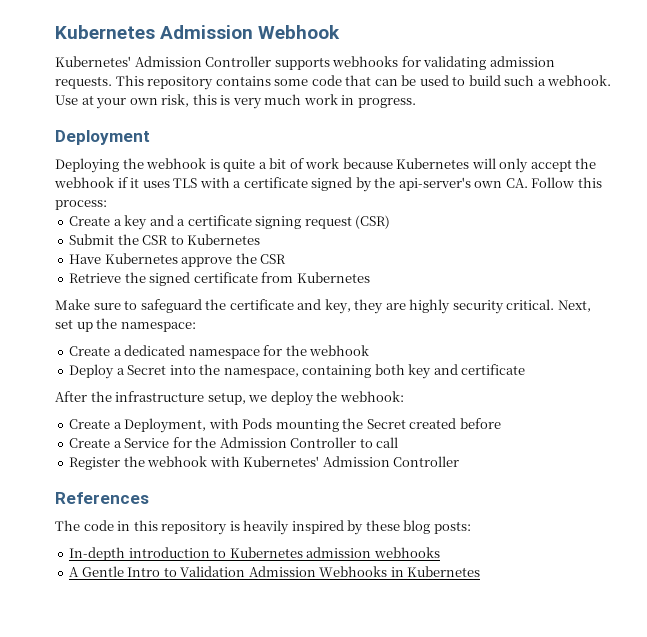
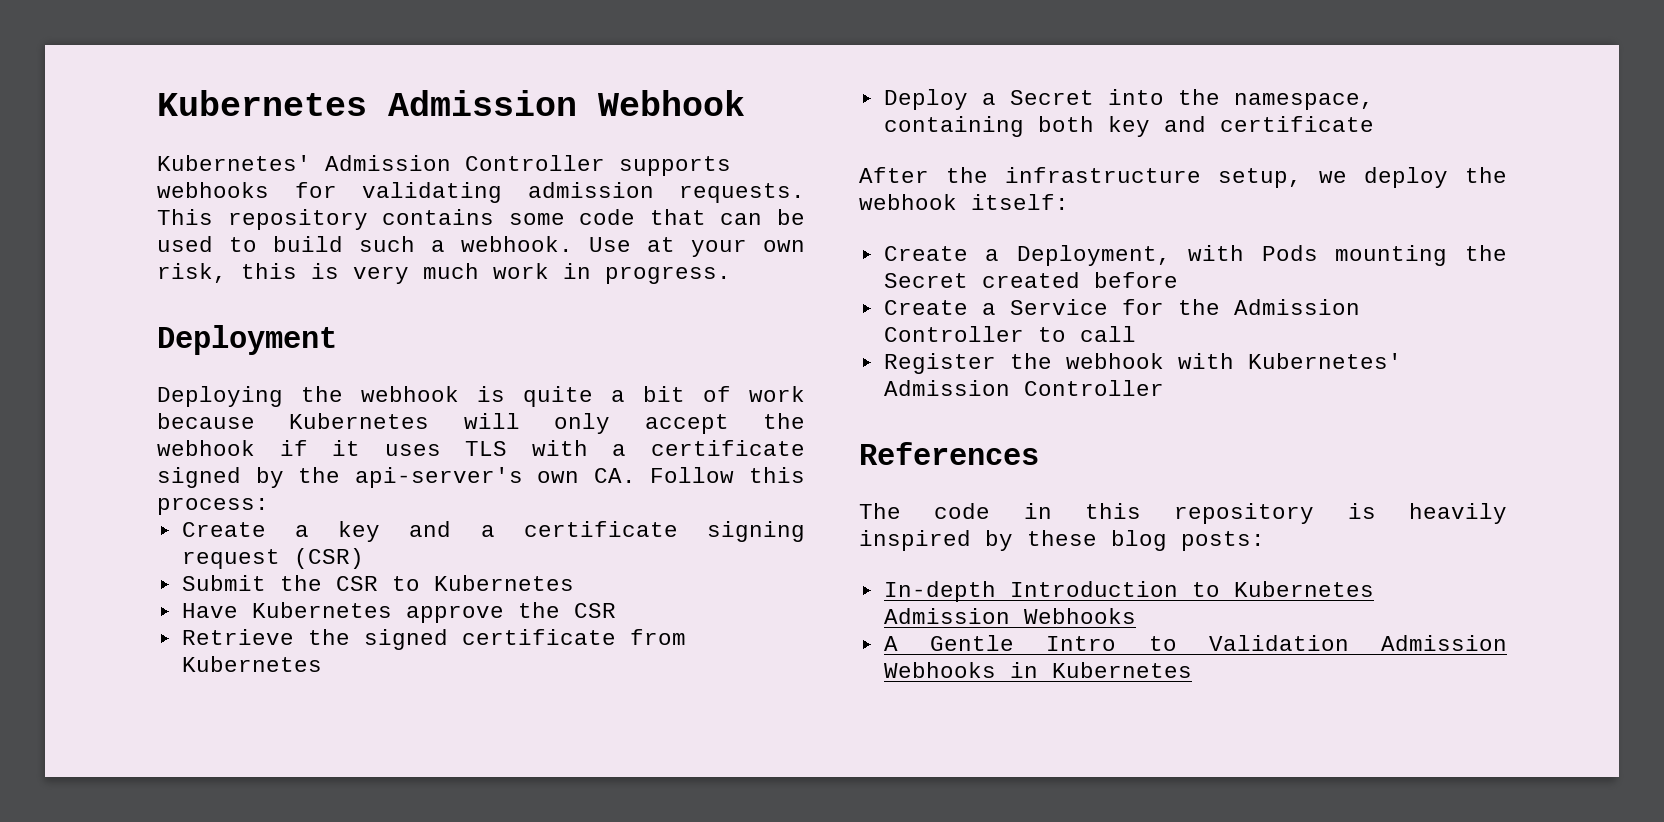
- Make sure to safeguard the certificate and key, they are highly security critical. Next, set up the namespace:
- Create a dedicated namespace for the webhook
- After the infrastructure setup, we deploy the webhook:
+ After the infrastructure setup, we deploy the webhook itself:
- In-depth introduction to Kubernetes admission webhooks
+ In-depth Introduction to Kubernetes Admission Webhooks

